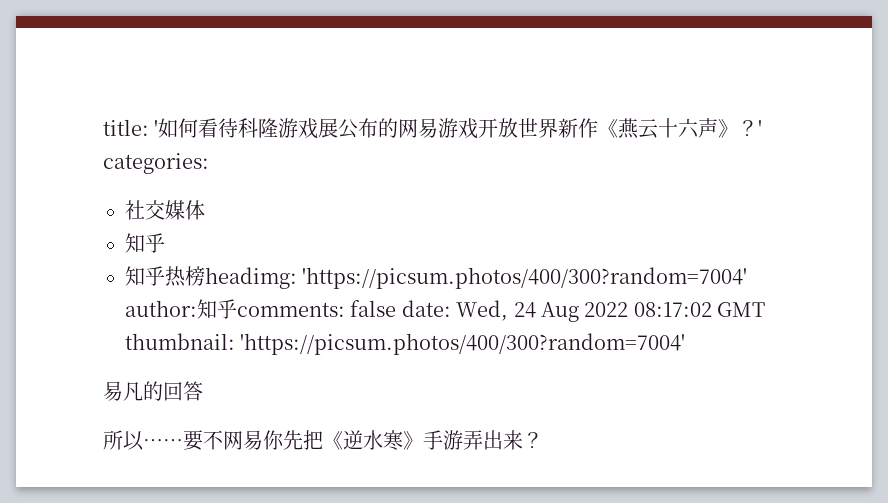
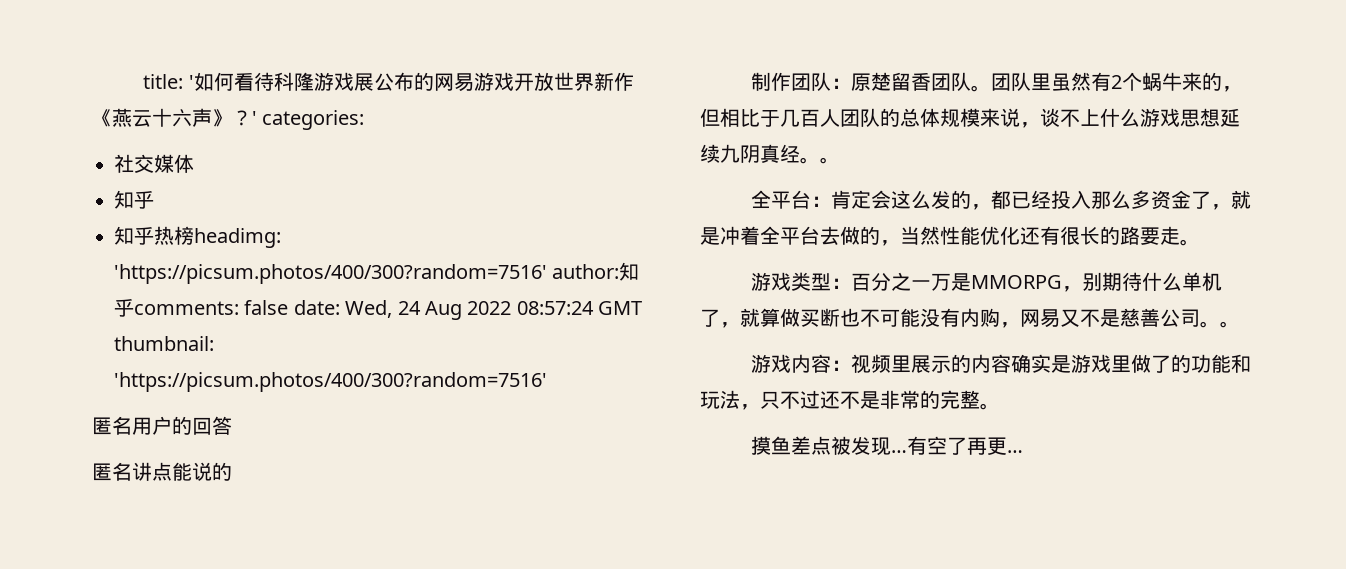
- 知乎热榜headimg: 'https://picsum.photos/400/300?random=7004' author:知乎comments: false date: Wed, 24 Aug 2022 08:17:02 GMT thumbnail: 'https://picsum.photos/400/300?random=7004'
- 易凡的回答
+ 知乎热榜headimg: 'https://picsum.photos/400/300?random=7516' author:知乎comments: false date: Wed, 24 Aug 2022 08:57:24 GMT thumbnail: 'https://picsum.photos/400/300?random=7516'
+ 匿名用户的回答
- 所以……要不网易你先把《逆水寒》手游弄出来？
+ 匿名讲点能说的
+ 制作团队：原楚留香团队。团队里虽然有2个蜗牛来的，但相比于几百人团队的总体规模来说，谈不上什么游戏思想延续九阴真经。。
+ 全平台：肯定会这么发的，都已经投入那么多资金了，就是冲着全平台去做的，当然性能优化还有很长的路要走。
+ 游戏类型：百分之一万是MMORPG，别期待什么单机了，就算做买断也不可能没有内购，网易又不是慈善公司。。
+ 游戏内容：视频里展示的内容确实是游戏里做了的功能和玩法，只不过还不是非常的完整。
+ 摸鱼差点被发现…有空了再更…

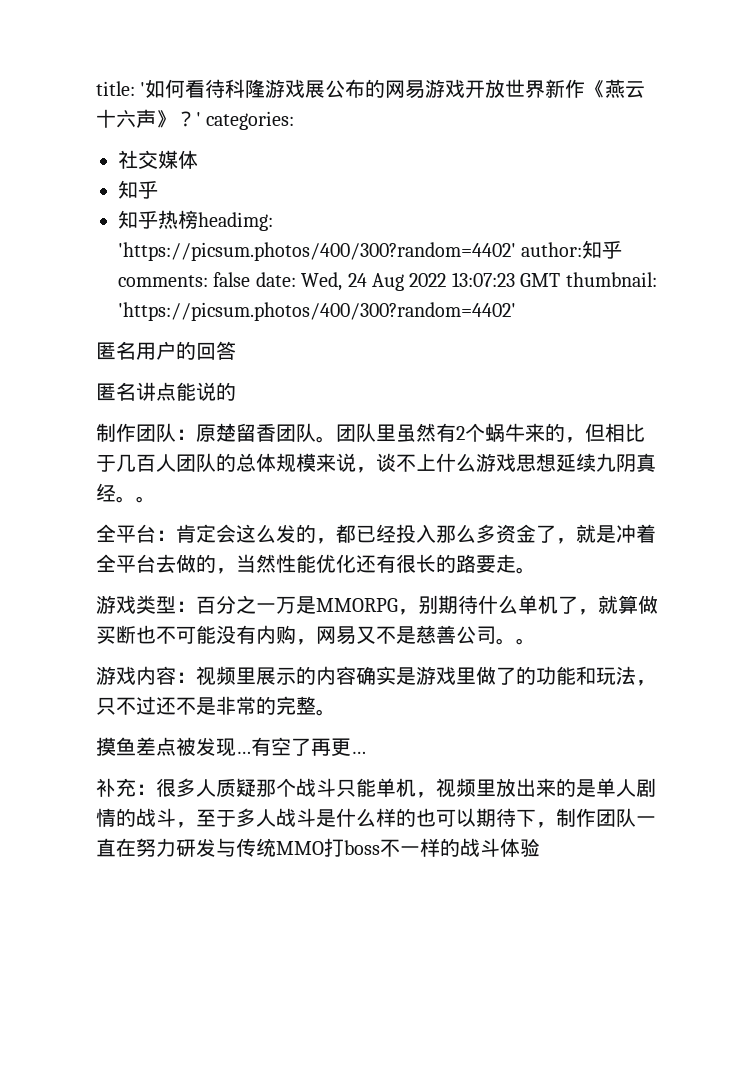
- 知乎热榜headimg: 'https://picsum.photos/400/300?random=7516' author:知乎comments: false date: Wed, 24 Aug 2022 08:57:24 GMT thumbnail: 'https://picsum.photos/400/300?random=7516'
+ 知乎热榜headimg: 'https://picsum.photos/400/300?random=4402' author:知乎comments: false date: Wed, 24 Aug 2022 13:07:23 GMT thumbnail: 'https://picsum.photos/400/300?random=4402'
+ 补充：很多人质疑那个战斗只能单机，视频里放出来的是单人剧情的战斗，至于多人战斗是什么样的也可以期待下，制作团队一直在努力研发与传统MMO打boss不一样的战斗体验

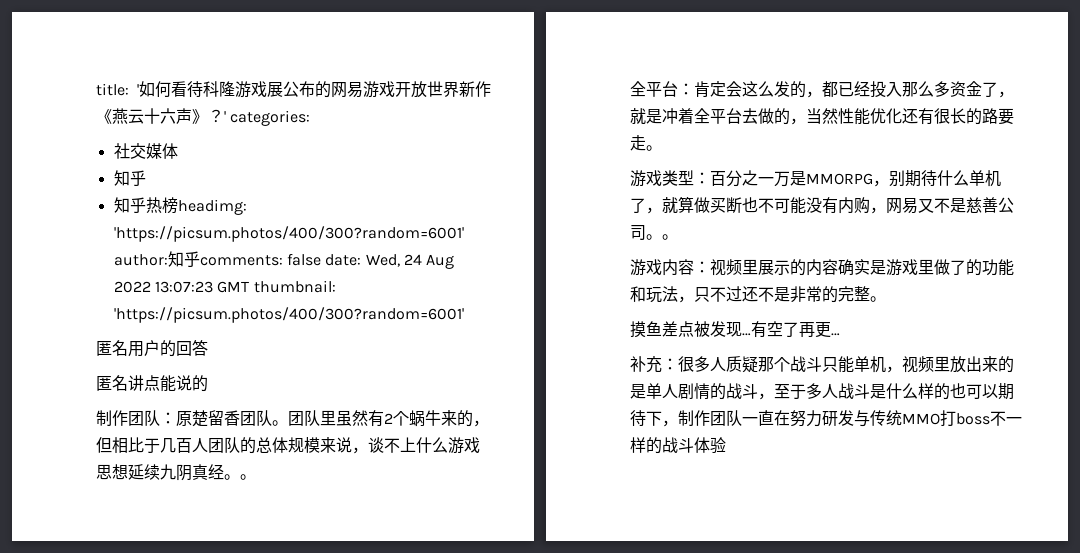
- 知乎热榜headimg: 'https://picsum.photos/400/300?random=4402' author:知乎comments: false date: Wed, 24 Aug 2022 13:07:23 GMT thumbnail: 'https://picsum.photos/400/300?random=4402'
+ 知乎热榜headimg: 'https://picsum.photos/400/300?random=6001' author:知乎comments: false date: Wed, 24 Aug 2022 13:07:23 GMT thumbnail: 'https://picsum.photos/400/300?random=6001'

